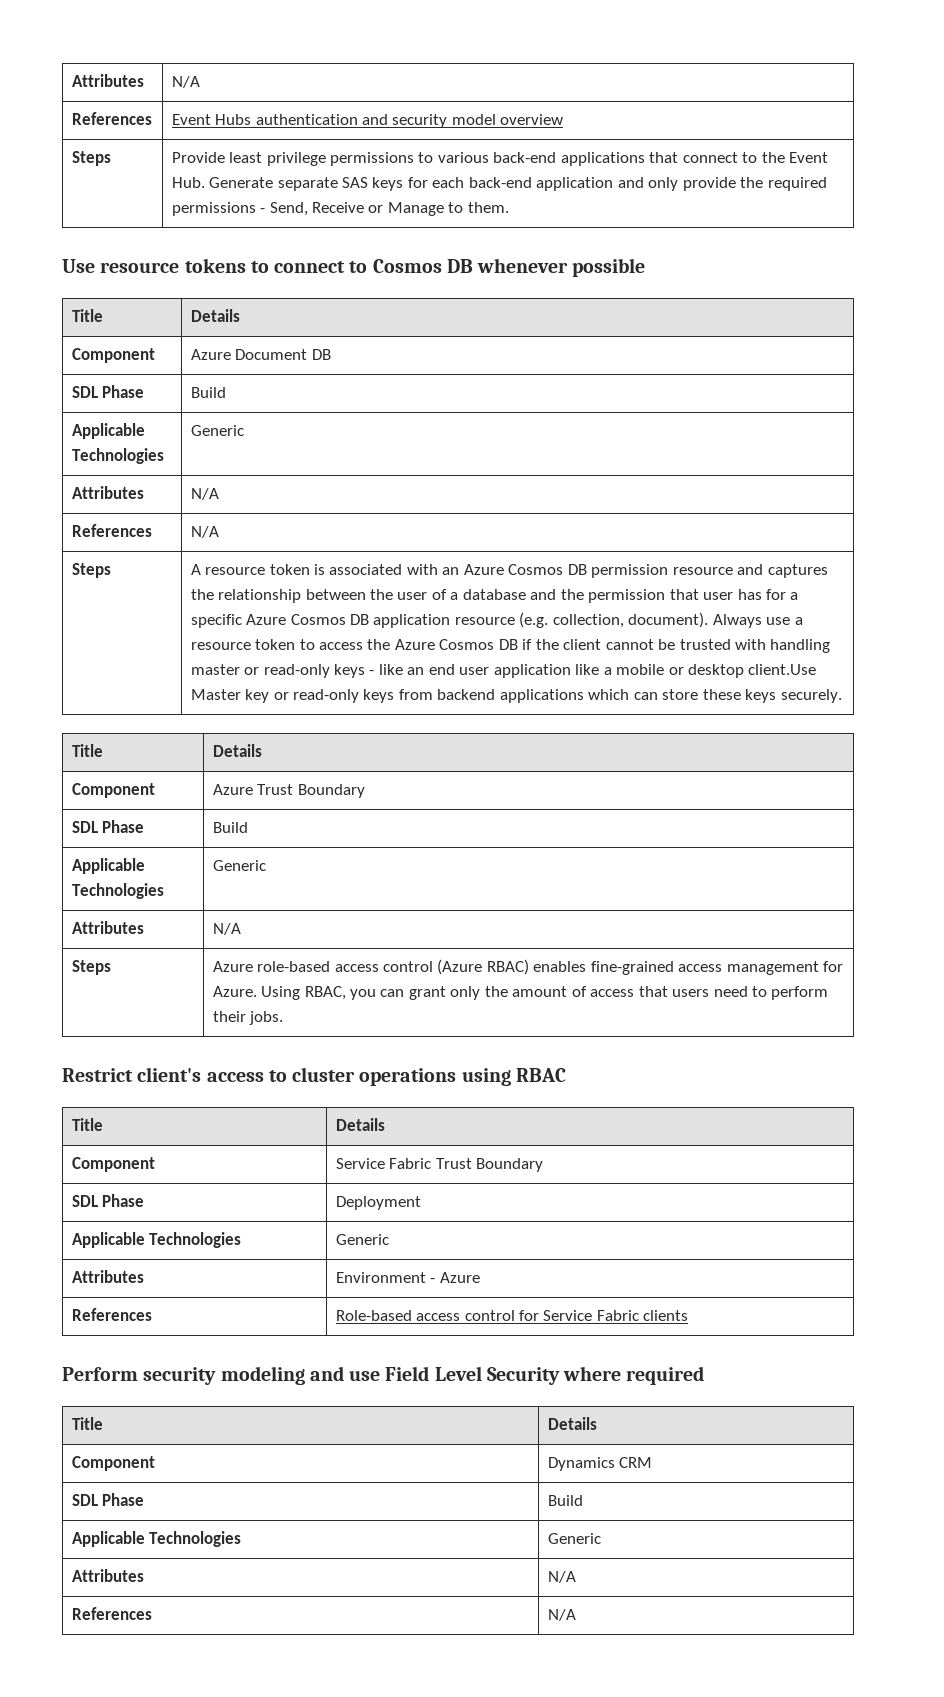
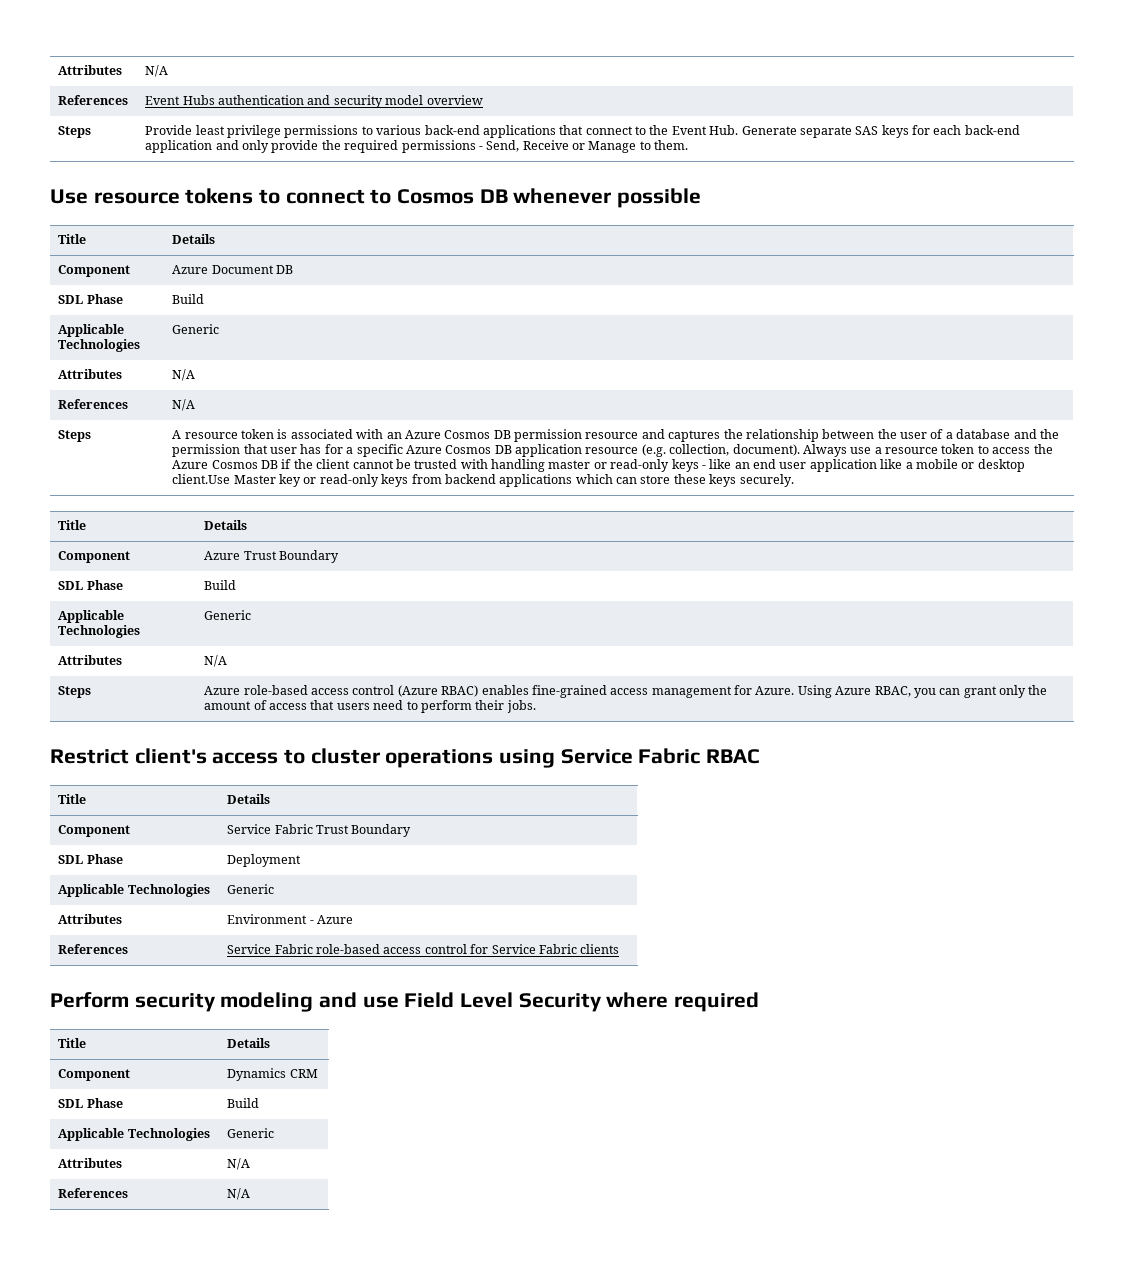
- Steps | Azure role-based access control (Azure RBAC) enables fine-grained access management for Azure. Using RBAC, you can grant only the amount of access that users need to perform their jobs.
+ Steps | Azure role-based access control (Azure RBAC) enables fine-grained access management for Azure. Using Azure RBAC, you can grant only the amount of access that users need to perform their jobs.
- Restrict client's access to cluster operations using RBAC
+ Restrict client's access to cluster operations using Service Fabric RBAC
- References | Role-based access control for Service Fabric clients
+ References | Service Fabric role-based access control for Service Fabric clients

